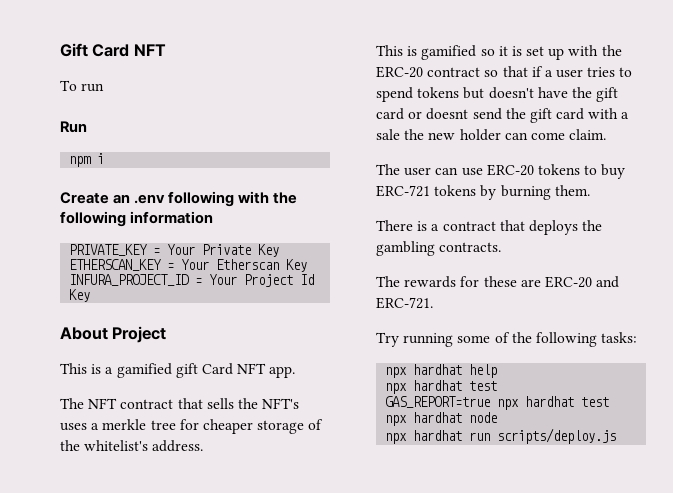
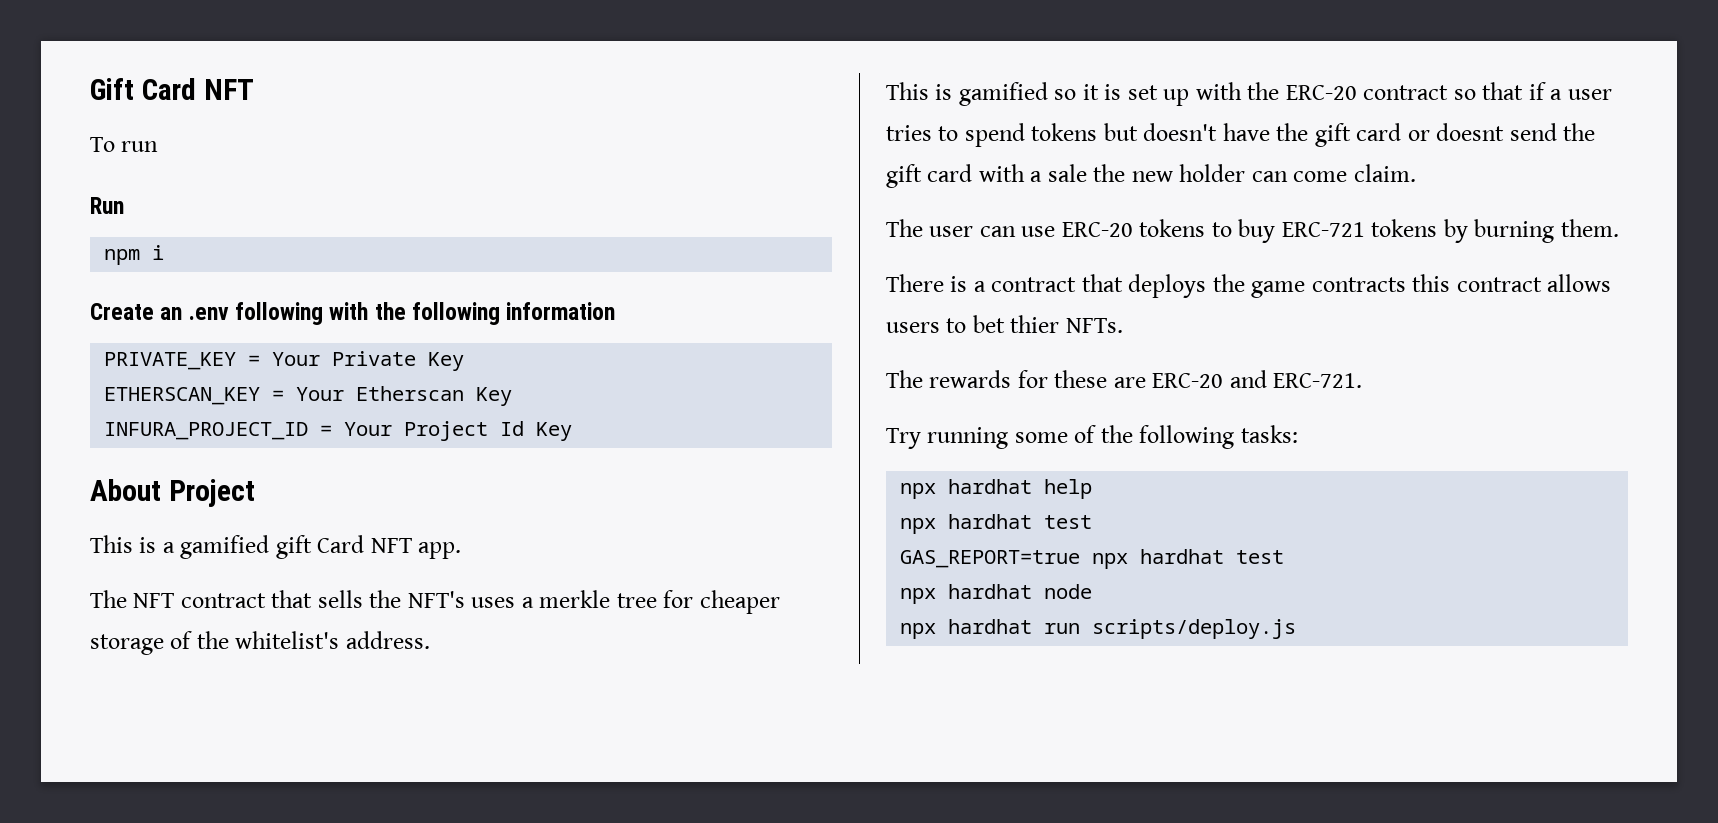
- There is a contract that deploys the gambling contracts.
+ There is a contract that deploys the game contracts this contract allows users to bet thier NFTs.

